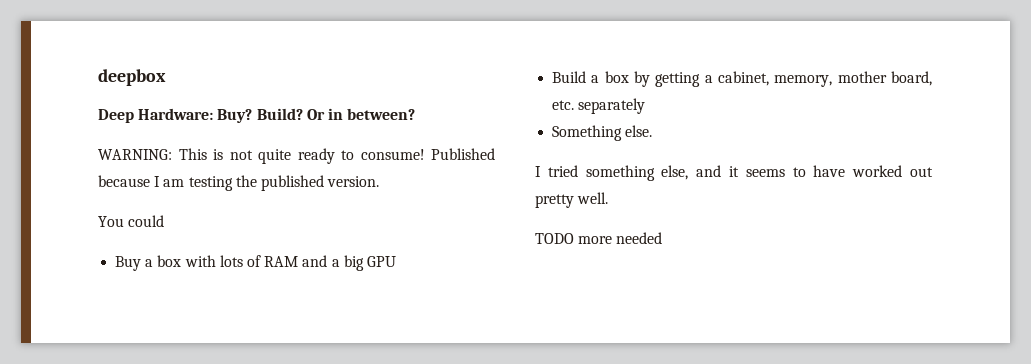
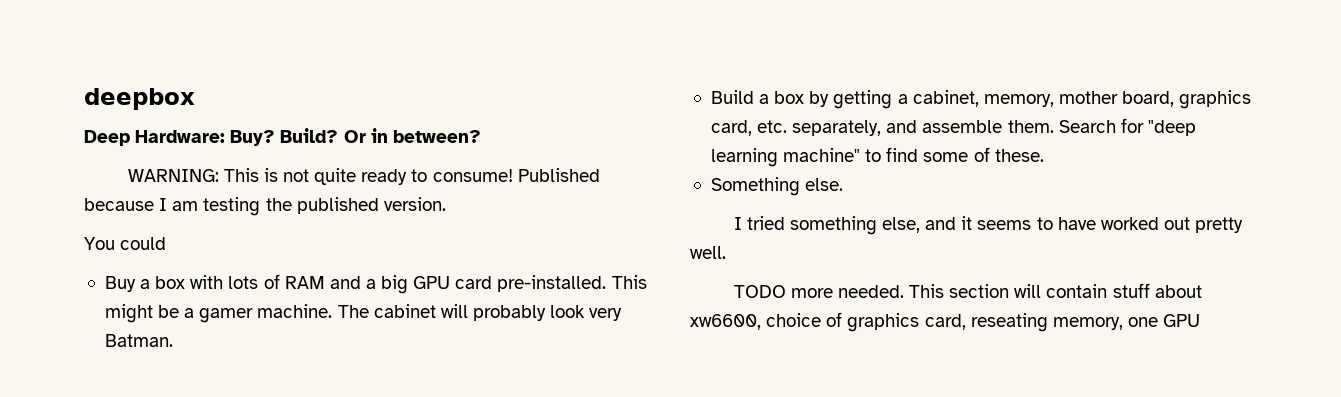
- Buy a box with lots of RAM and a big GPU
+ Buy a box with lots of RAM and a big GPU card pre-installed. This might be a gamer machine. The cabinet will probably look very Batman.
- Build a box by getting a cabinet, memory, mother board, etc. separately
+ Build a box by getting a cabinet, memory, mother board, graphics card, etc. separately, and assemble them. Search for "deep learning machine" to find some of these.
- TODO more needed
+ TODO more needed. This section will contain stuff about xw6600, choice of graphics card, reseating memory, one GPU

